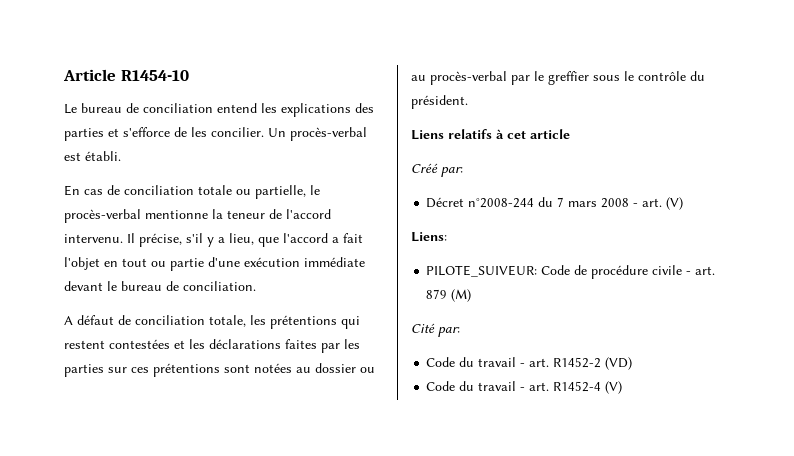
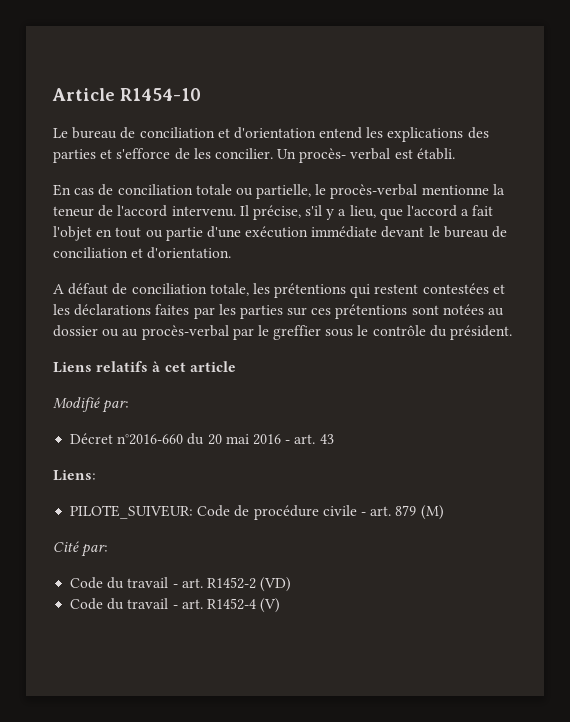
- Le bureau de conciliation entend les explications des parties et s'efforce de les concilier.
+ Le bureau de conciliation et d'orientation entend les explications des parties et s'efforce de les concilier.
- Un procès-verbal est établi.
+ Un procès- verbal est établi.
- Il précise, s'il y a lieu, que l'accord a fait l'objet en tout ou partie d'une exécution immédiate devant le bureau de conciliation.
+ Il précise, s'il y a lieu, que l'accord a fait l'objet en tout ou partie d'une exécution immédiate devant le bureau de conciliation et d'orientation.
- Créé par:
+ Modifié par:
- Décret n°2008-244 du 7 mars 2008 - art. (V)
+ Décret n°2016-660 du 20 mai 2016 - art. 43

